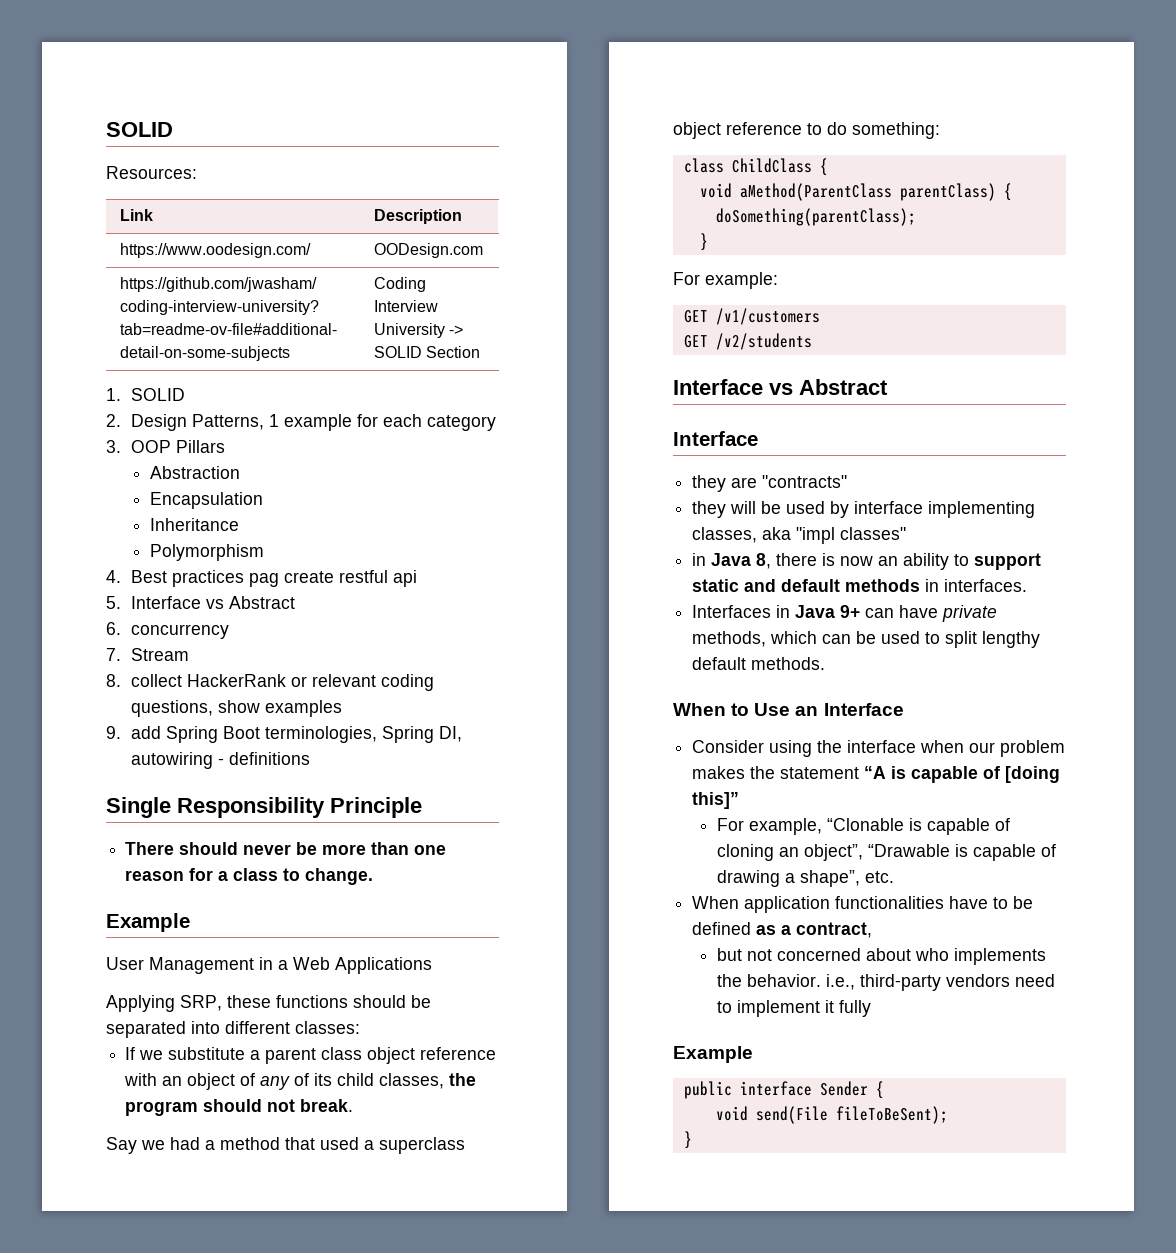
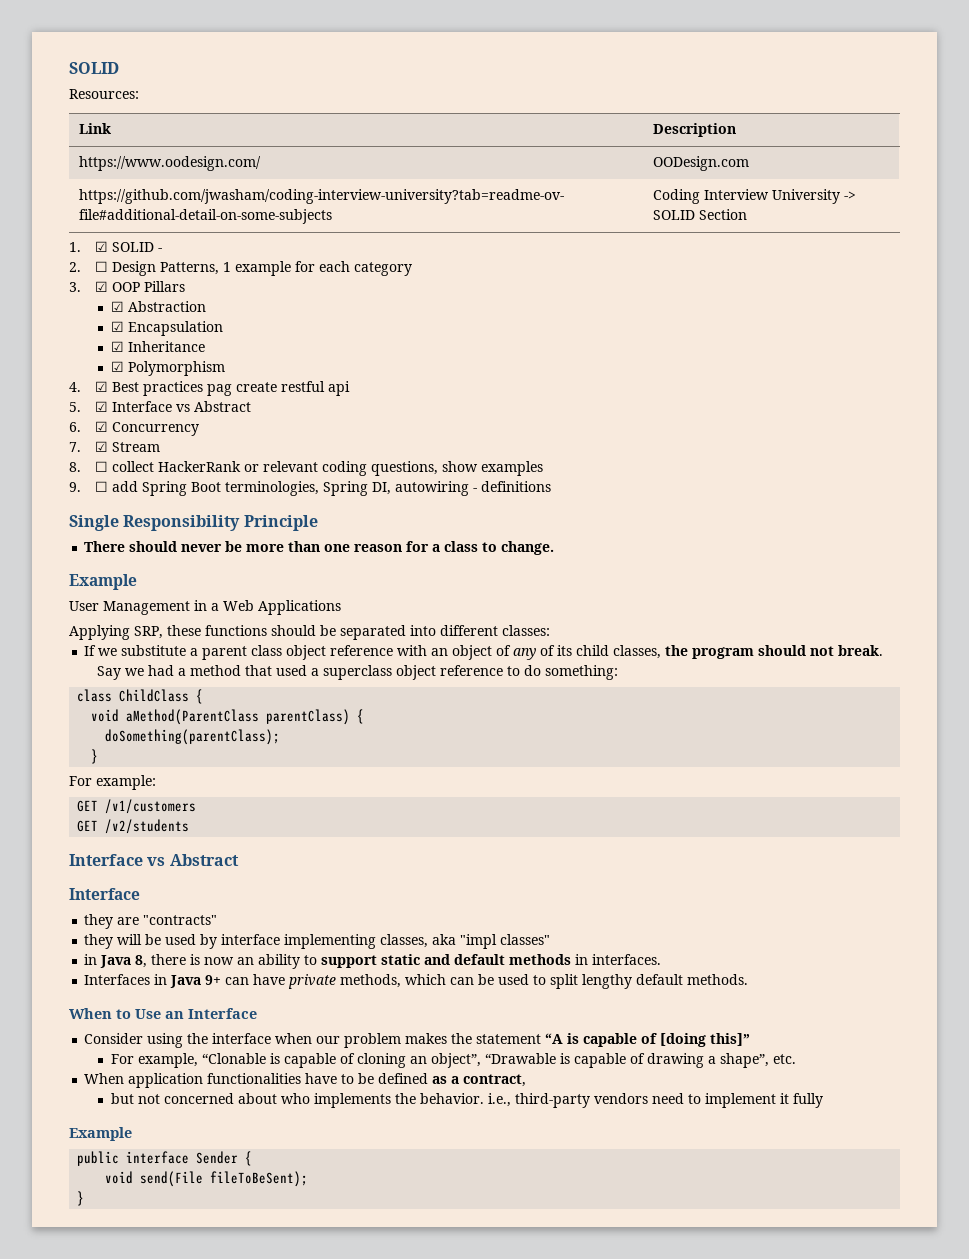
- 1. SOLID
+ 1. ☑ SOLID -
- 2. Design Patterns, 1 example for each category
+ 2. ☐ Design Patterns, 1 example for each category
- 3. OOP Pillars
+ 3. ☑ OOP Pillars
- Abstraction
+ ☑ Abstraction
- Encapsulation
+ ☑ Encapsulation
- Inheritance
+ ☑ Inheritance
- Polymorphism
+ ☑ Polymorphism
- 4. Best practices pag create restful api
+ 4. ☑ Best practices pag create restful api
- 5. Interface vs Abstract
+ 5. ☑ Interface vs Abstract
- 6. concurrency
+ 6. ☑ Concurrency
- 7. Stream
+ 7. ☑ Stream
- 8. collect HackerRank or relevant coding questions, show examples
+ 8. ☐ collect HackerRank or relevant coding questions, show examples
- 9. add Spring Boot terminologies, Spring DI, autowiring - definitions
+ 9. ☐ add Spring Boot terminologies, Spring DI, autowiring - definitions

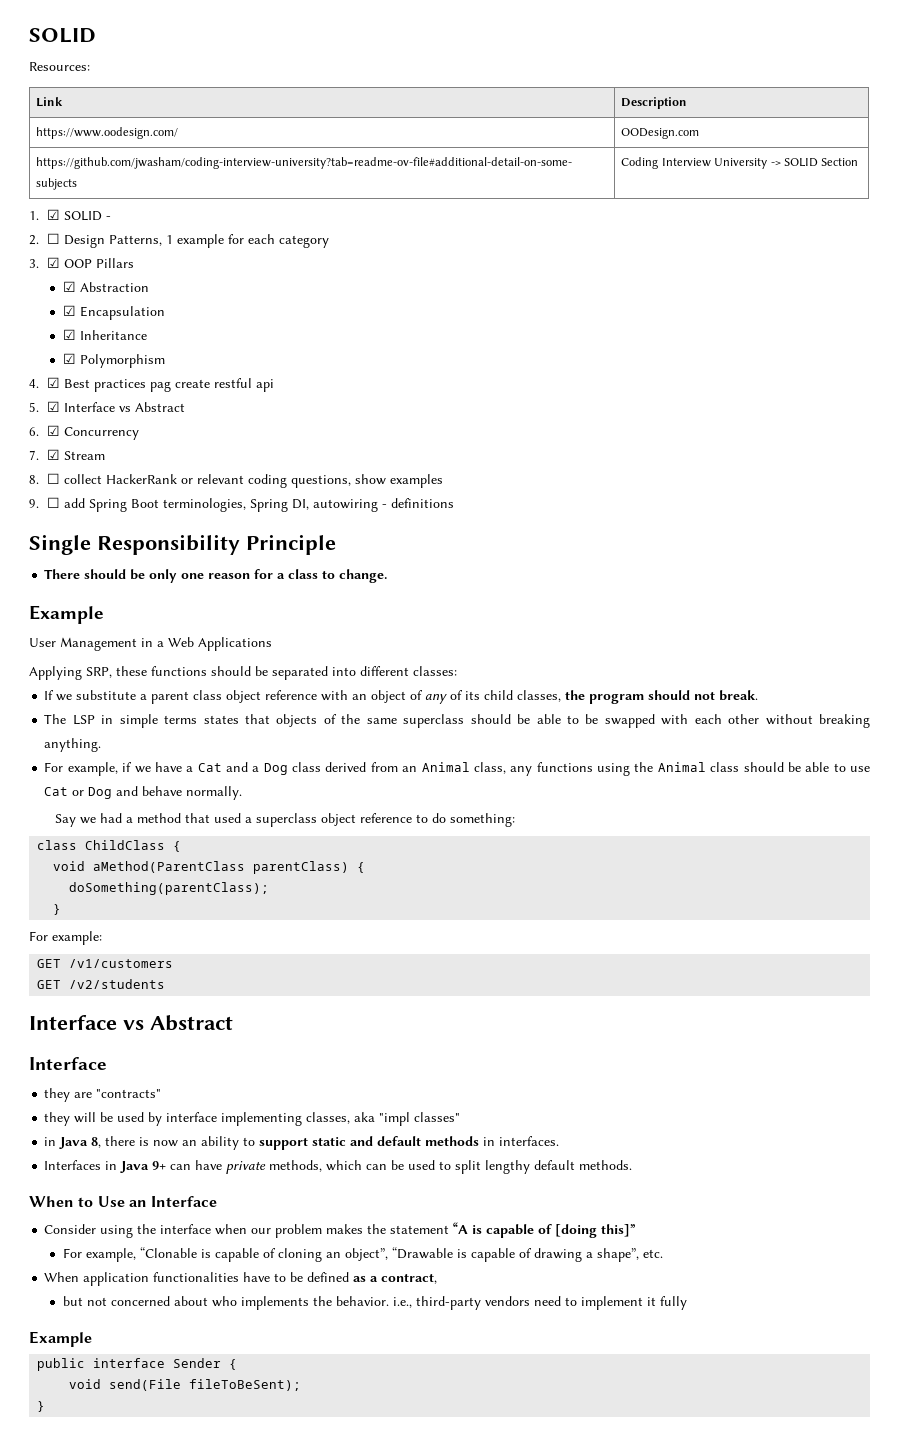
- There should never be more than one reason for a class to change.
+ There should be only one reason for a class to change.
+ The LSP in simple terms states that objects of the same superclass should be able to be swapped with each other without breaking anything.
+ For example, if we have a Cat and a Dog class derived from an Animal class, any functions using the Animal class should be able to use Cat or Dog and behave normally.

